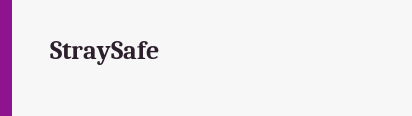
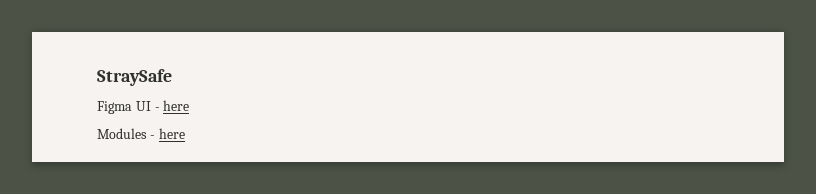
+ Figma UI - here
+ Modules - here

